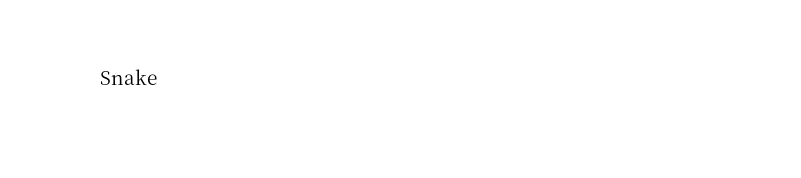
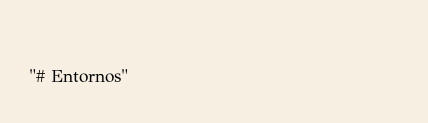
- Snake
+ "# Entornos"

